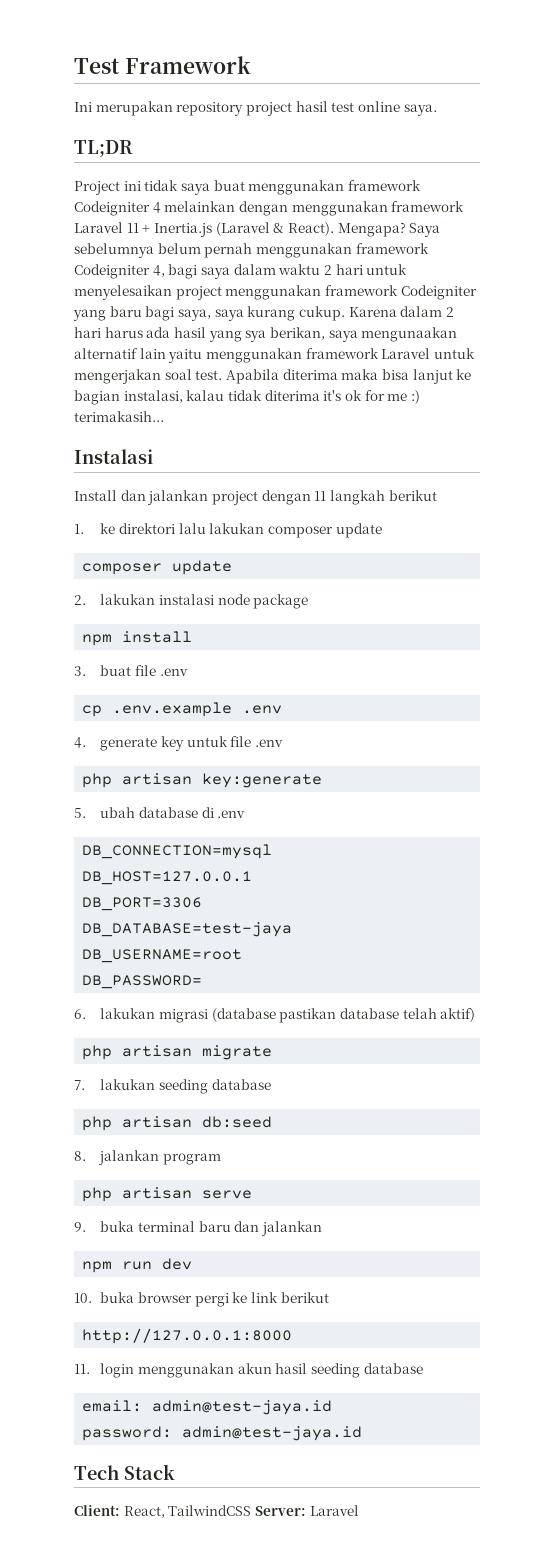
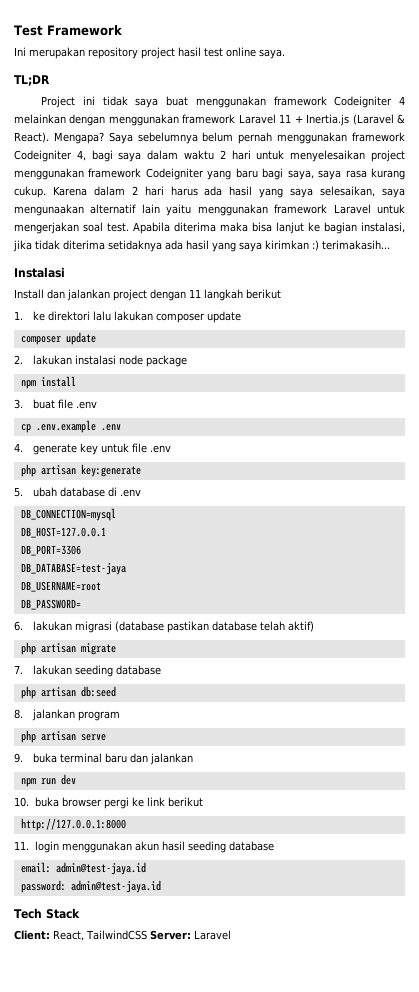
- Saya sebelumnya belum pernah menggunakan framework Codeigniter 4, bagi saya dalam waktu 2 hari untuk menyelesaikan project menggunakan framework Codeigniter yang baru bagi saya, saya kurang cukup.
+ Saya sebelumnya belum pernah menggunakan framework Codeigniter 4, bagi saya dalam waktu 2 hari untuk menyelesaikan project menggunakan framework Codeigniter yang baru bagi saya, saya rasa kurang cukup.
- Karena dalam 2 hari harus ada hasil yang sya berikan, saya mengunaakan alternatif lain yaitu menggunakan framework Laravel untuk mengerjakan soal test.
+ Karena dalam 2 hari harus ada hasil yang saya selesaikan, saya mengunaakan alternatif lain yaitu menggunakan framework Laravel untuk mengerjakan soal test.
- Apabila diterima maka bisa lanjut ke bagian instalasi, kalau tidak diterima it's ok for me :) terimakasih...
+ Apabila diterima maka bisa lanjut ke bagian instalasi, jika tidak diterima setidaknya ada hasil yang saya kirimkan :) terimakasih...

